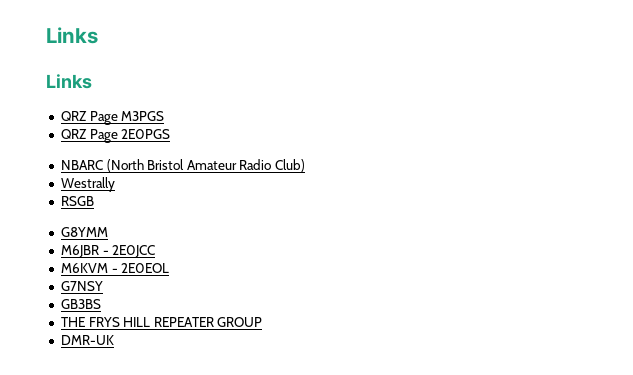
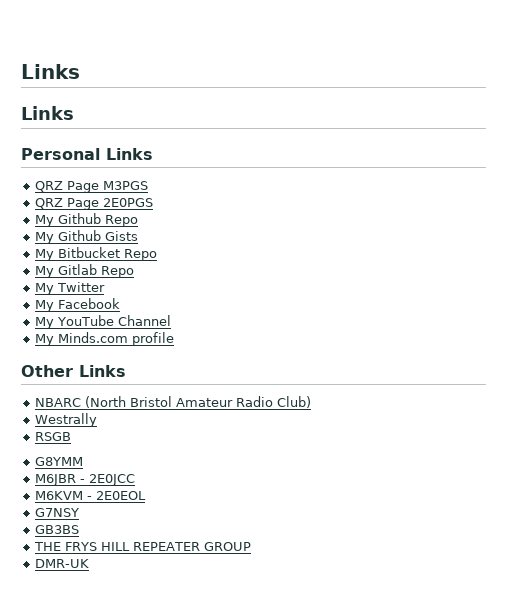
+ Personal Links
+ My Github Repo
+ My Github Gists
+ My Bitbucket Repo
+ My Gitlab Repo
+ My Twitter
+ My Facebook
+ My YouTube Channel
+ My Minds.com profile
+ Other Links

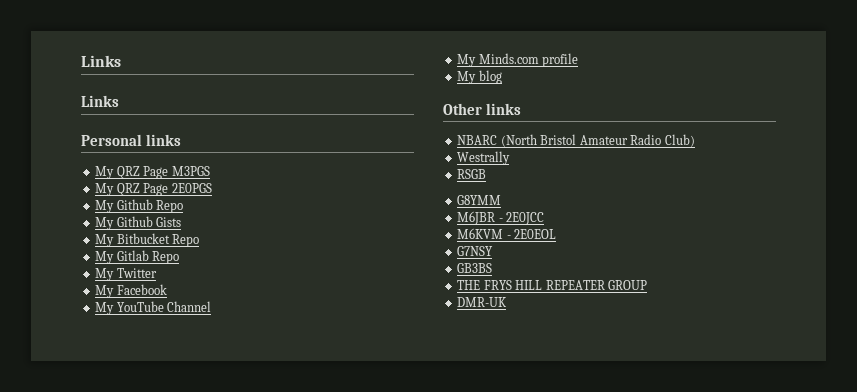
- Personal Links
- QRZ Page M3PGS
+ Personal links
+ My QRZ Page M3PGS
- QRZ Page 2E0PGS
+ My QRZ Page 2E0PGS
+ My blog
- Other Links
+ Other links

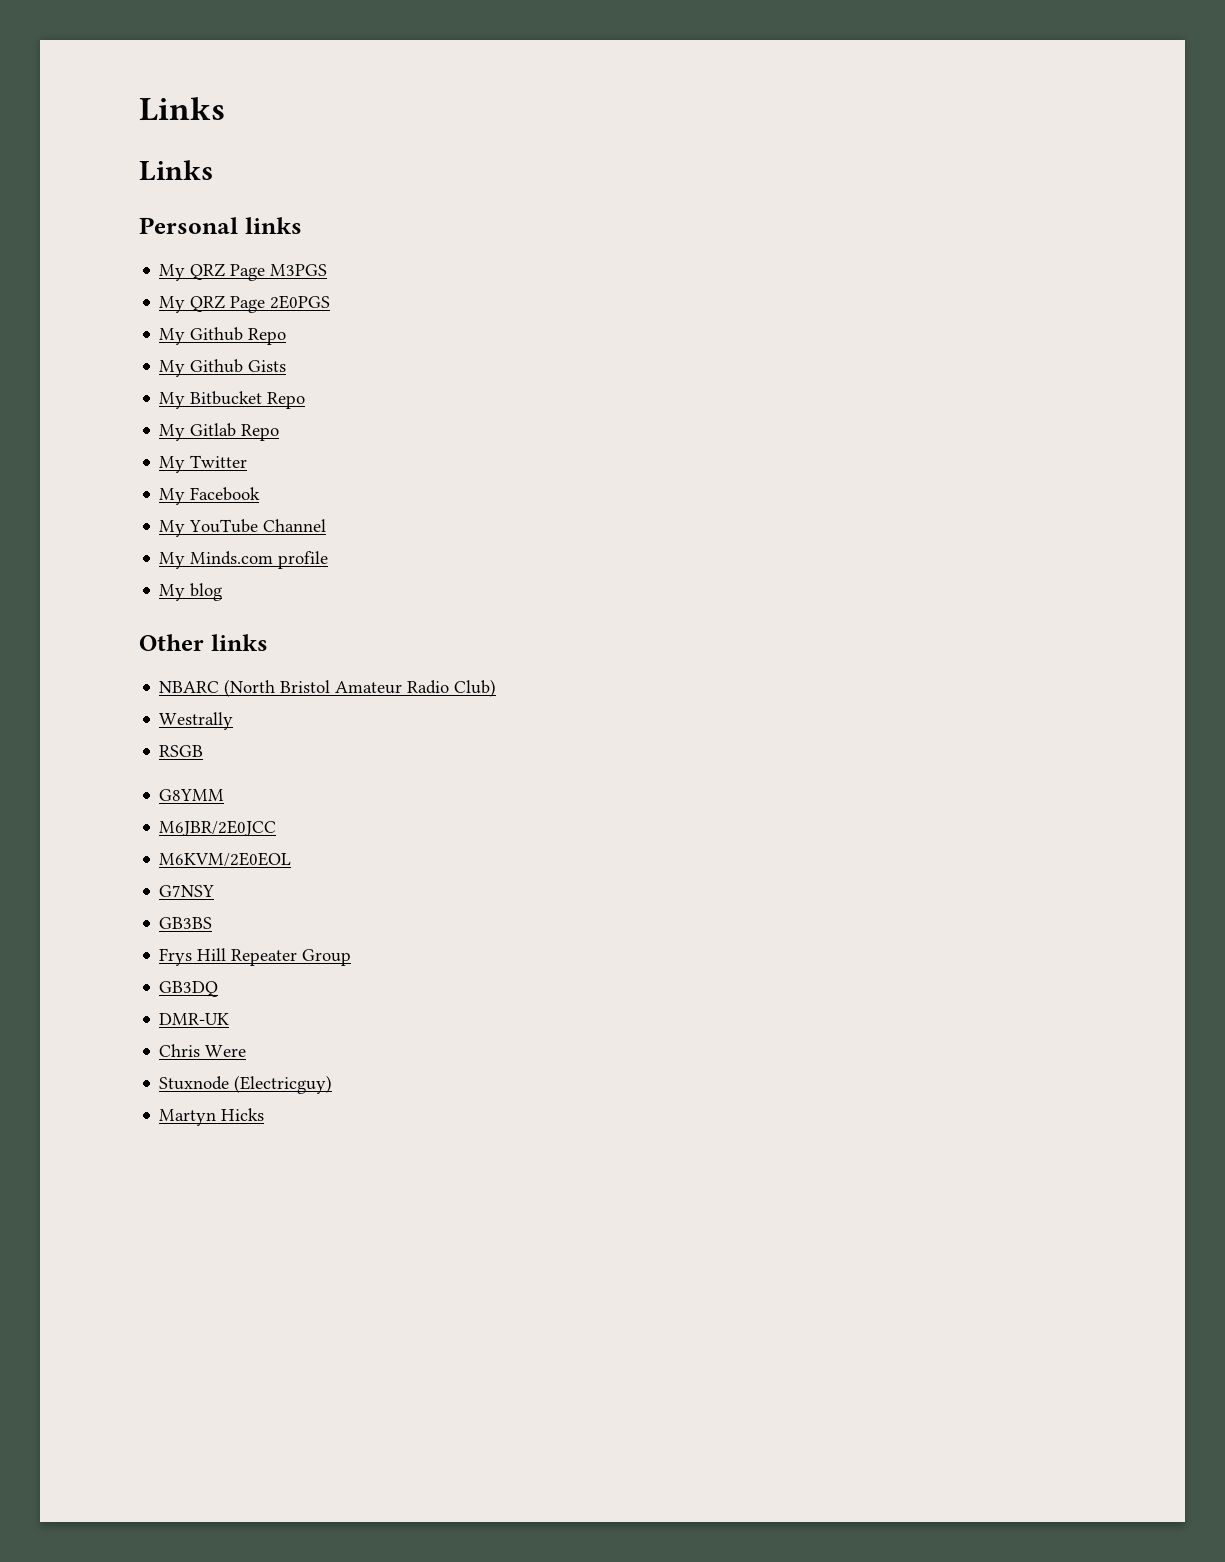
- M6JBR - 2E0JCC
- M6KVM - 2E0EOL
+ M6JBR/2E0JCC
+ M6KVM/2E0EOL
  G7NSY
  GB3BS
- THE FRYS HILL REPEATER GROUP
+ Frys Hill Repeater Group
+ GB3DQ
  DMR-UK
+ Chris Were
+ Stuxnode (Electricguy)
+ Martyn Hicks

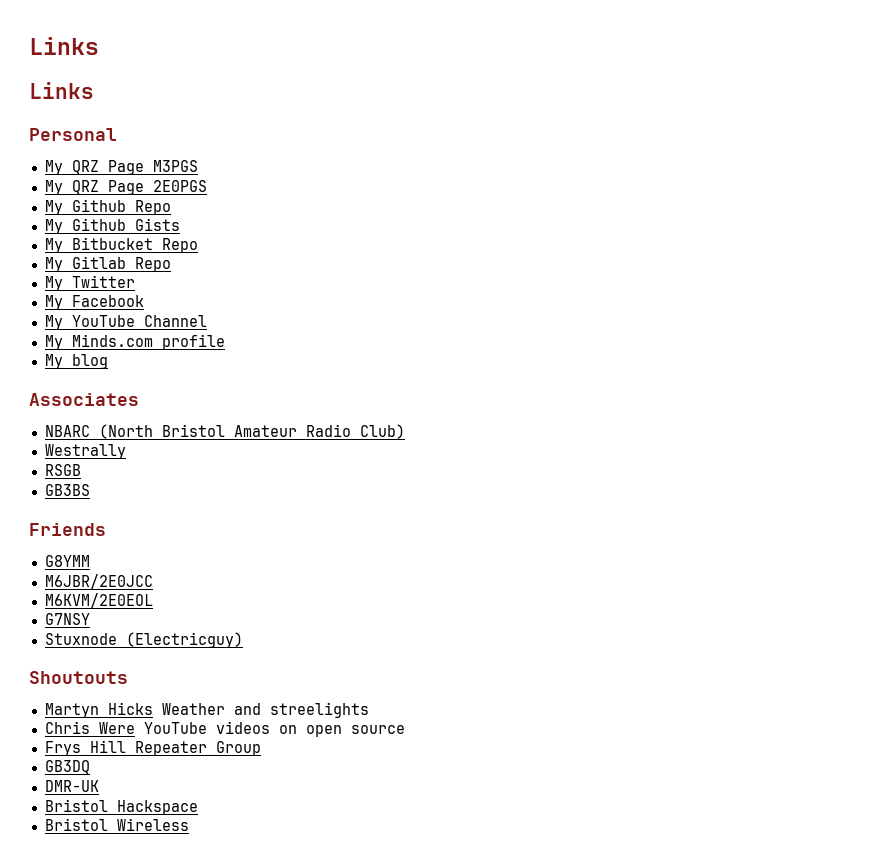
- Personal links
+ Personal
- Other links
+ Associates
+ GB3BS
+ Friends
- GB3BS
+ Stuxnode (Electricguy)
+ Shoutouts
+ Martyn Hicks Weather and streelights
+ Chris Were YouTube videos on open source
- Chris Were
- Stuxnode (Electricguy)
- Martyn Hicks
+ Bristol Hackspace
+ Bristol Wireless

